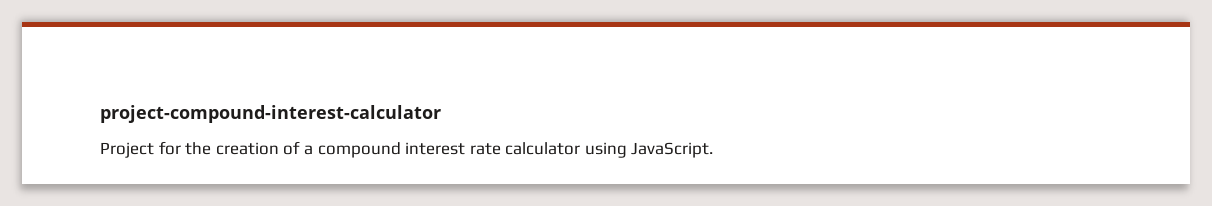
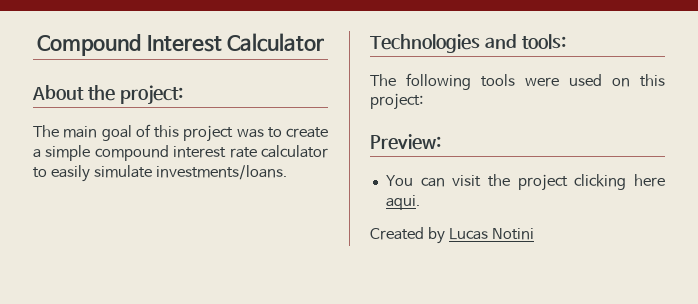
- project-compound-interest-calculator
- Project for the creation of a compound interest rate calculator using JavaScript.
+ Compound Interest Calculator
+ About the project:
+ The main goal of this project was to create a simple compound interest rate calculator to easily simulate investments/loans.
+ Technologies and tools:
+ The following tools were used on this project:
+ Preview:
+ You can visit the project clicking here aqui.
+ Created by Lucas Notini

